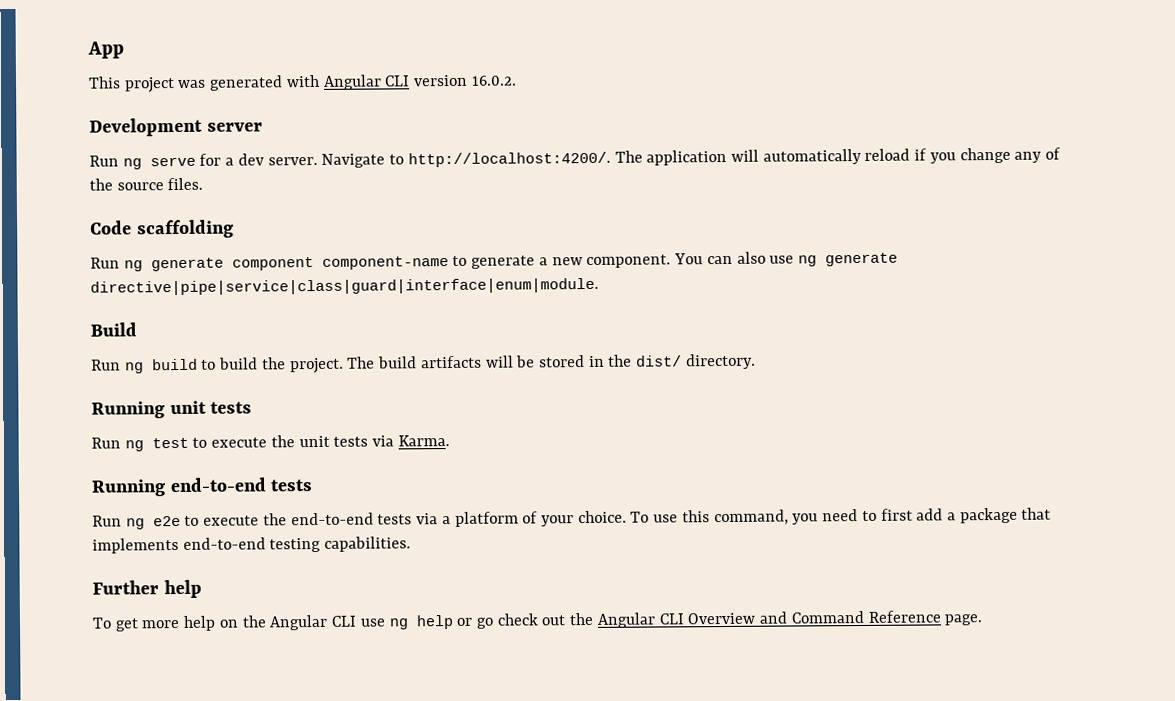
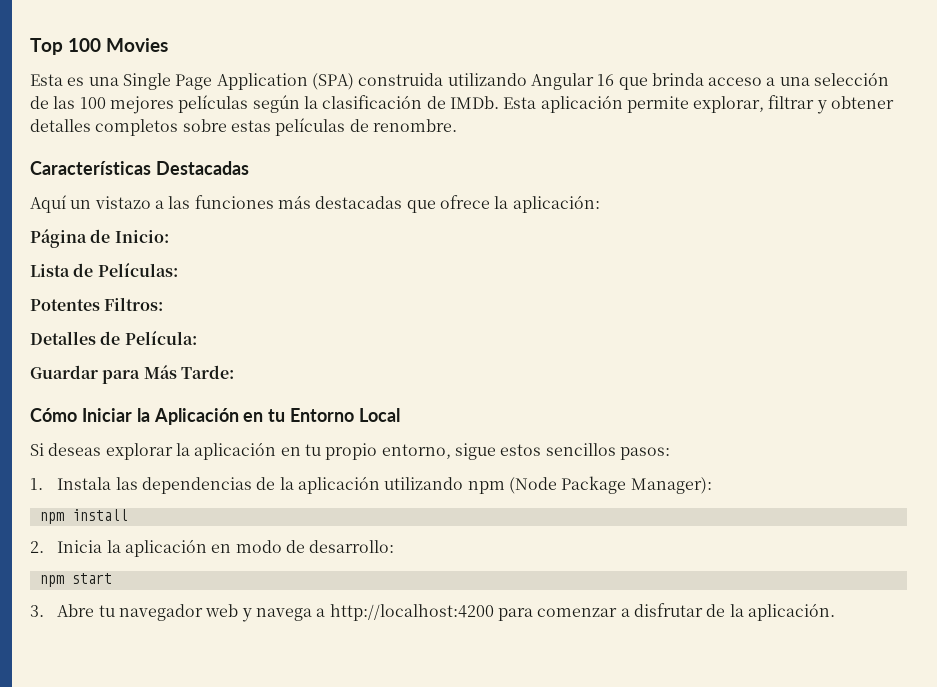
- App
- This project was generated with Angular CLI version 16.0.2.
- Development server
- Run ng serve for a dev server. Navigate to http://localhost:4200/. The application will automatically reload if you change any of the source files.
- Code scaffolding
- Run ng generate component component-name to generate a new component. You can also use ng generate directive|pipe|service|class|guard|interface|enum|module.
- Build
- Run ng build to build the project. The build artifacts will be stored in the dist/ directory.
- Running unit tests
- Run ng test to execute the unit tests via Karma.
- Running end-to-end tests
- Run ng e2e to execute the end-to-end tests via a platform of your choice. To use this command, you need to first add a package that implements end-to-end testing capabilities.
- Further help
- To get more help on the Angular CLI use ng help or go check out the Angular CLI Overview and Command Reference page.
+ Top 100 Movies
+ Esta es una Single Page Application (SPA) construida utilizando Angular 16 que brinda acceso a una selección de las 100 mejores películas según la clasificación de IMDb. Esta aplicación permite explorar, filtrar y obtener detalles completos sobre estas películas de renombre.
+ Características Destacadas
+ Aquí un vistazo a las funciones más destacadas que ofrece la aplicación:
+ Página de Inicio:
+ Lista de Películas:
+ Potentes Filtros:
+ Detalles de Película:
+ Guardar para Más Tarde:
+ Cómo Iniciar la Aplicación en tu Entorno Local
+ Si deseas explorar la aplicación en tu propio entorno, sigue estos sencillos pasos:
+ 1. Instala las dependencias de la aplicación utilizando npm (Node Package Manager):
+ npm install
+ 2. Inicia la aplicación en modo de desarrollo:
+ npm start
+ 3. Abre tu navegador web y navega a http://localhost:4200 para comenzar a disfrutar de la aplicación.

